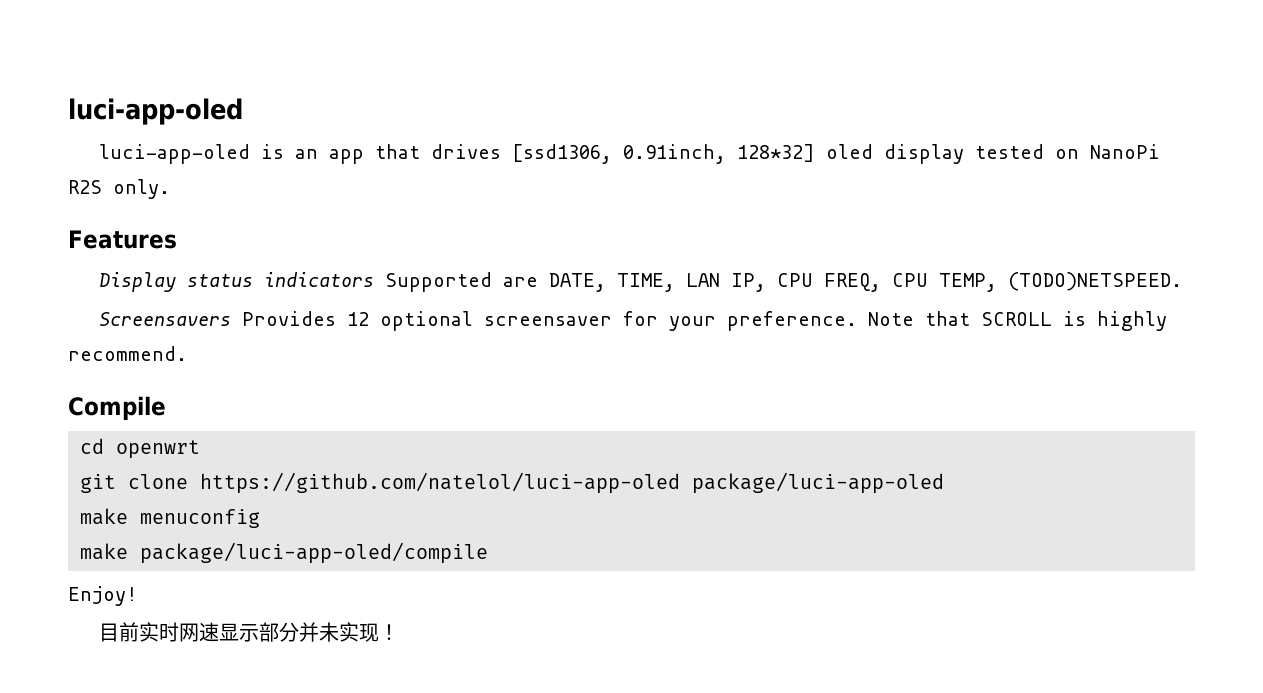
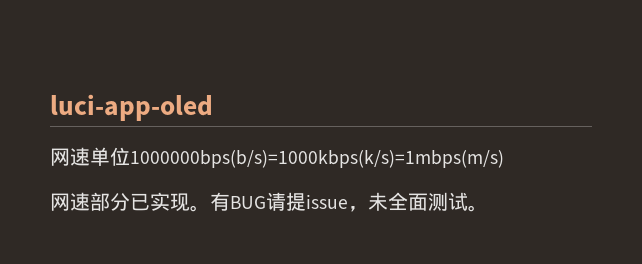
- luci-app-oled is an app that drives [ssd1306, 0.91inch, 128*32] oled display tested on NanoPi R2S only.
- Features
- Display status indicators Supported are DATE, TIME, LAN IP, CPU FREQ, CPU TEMP, (TODO)NETSPEED.
- Screensavers Provides 12 optional screensaver for your preference. Note that SCROLL is highly recommend.
- Compile
- cd openwrt
- git clone https://github.com/natelol/luci-app-oled package/luci-app-oled
- make menuconfig
- make package/luci-app-oled/compile
- Enjoy!
- 目前实时网速显示部分并未实现！
+ 网速单位1000000bps(b/s)=1000kbps(k/s)=1mbps(m/s)
+ 网速部分已实现。有BUG请提issue，未全面测试。

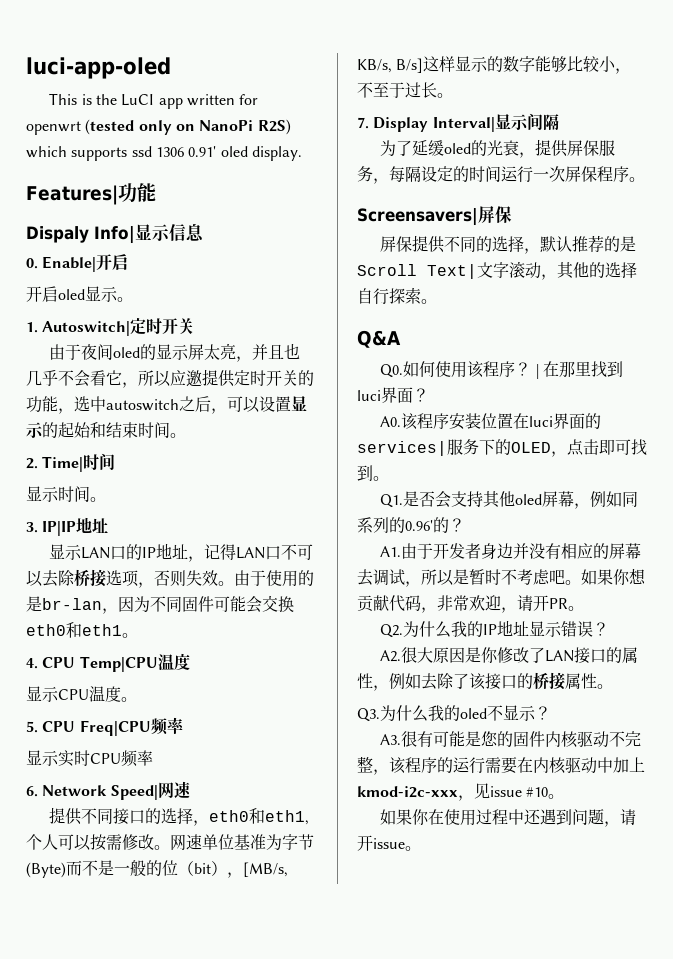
- 网速单位1000000bps(b/s)=1000kbps(k/s)=1mbps(m/s)
- 网速部分已实现。有BUG请提issue，未全面测试。
+ This is the LuCI app written for openwrt (tested only on NanoPi R2S) which supports ssd 1306 0.91' oled display.
+ Features|功能
+ Dispaly Info|显示信息
+ 0. Enable|开启
+ 开启oled显示。
+ 1. Autoswitch|定时开关
+ 由于夜间oled的显示屏太亮，并且也几乎不会看它，所以应邀提供定时开关的功能，选中autoswitch之后，可以设置显示的起始和结束时间。
+ 2. Time|时间
+ 显示时间。
+ 3. IP|IP地址
+ 显示LAN口的IP地址，记得LAN口不可以去除桥接选项，否则失效。由于使用的是br-lan，因为不同固件可能会交换eth0和eth1。
+ 4. CPU Temp|CPU温度
+ 显示CPU温度。
+ 5. CPU Freq|CPU频率
+ 显示实时CPU频率
+ 6. Network Speed|网速
+ 提供不同接口的选择，eth0和eth1,个人可以按需修改。网速单位基准为字节(Byte)而不是一般的位（bit），[MB/s, KB/s, B/s]这样显示的数字能够比较小，不至于过长。
+ 7. Display Interval|显示间隔
+ 为了延缓oled的光衰，提供屏保服务，每隔设定的时间运行一次屏保程序。
+ Screensavers|屏保
+ 屏保提供不同的选择，默认推荐的是Scroll Text|文字滚动，其他的选择自行探索。
+ Q&A
+ Q0.如何使用该程序？ | 在那里找到luci界面？
+ A0.该程序安装位置在luci界面的services|服务下的OLED，点击即可找到。
+ Q1.是否会支持其他oled屏幕，例如同系列的0.96'的？
+ A1.由于开发者身边并没有相应的屏幕去调试，所以是暂时不考虑吧。如果你想贡献代码，非常欢迎，请开PR。
+ Q2.为什么我的IP地址显示错误？
+ A2.很大原因是你修改了LAN接口的属性，例如去除了该接口的桥接属性。
+ Q3.为什么我的oled不显示？
+ A3.很有可能是您的固件内核驱动不完整，该程序的运行需要在内核驱动中加上kmod-i2c-xxx，见issue #10。
+ 如果你在使用过程中还遇到问题，请开issue。

